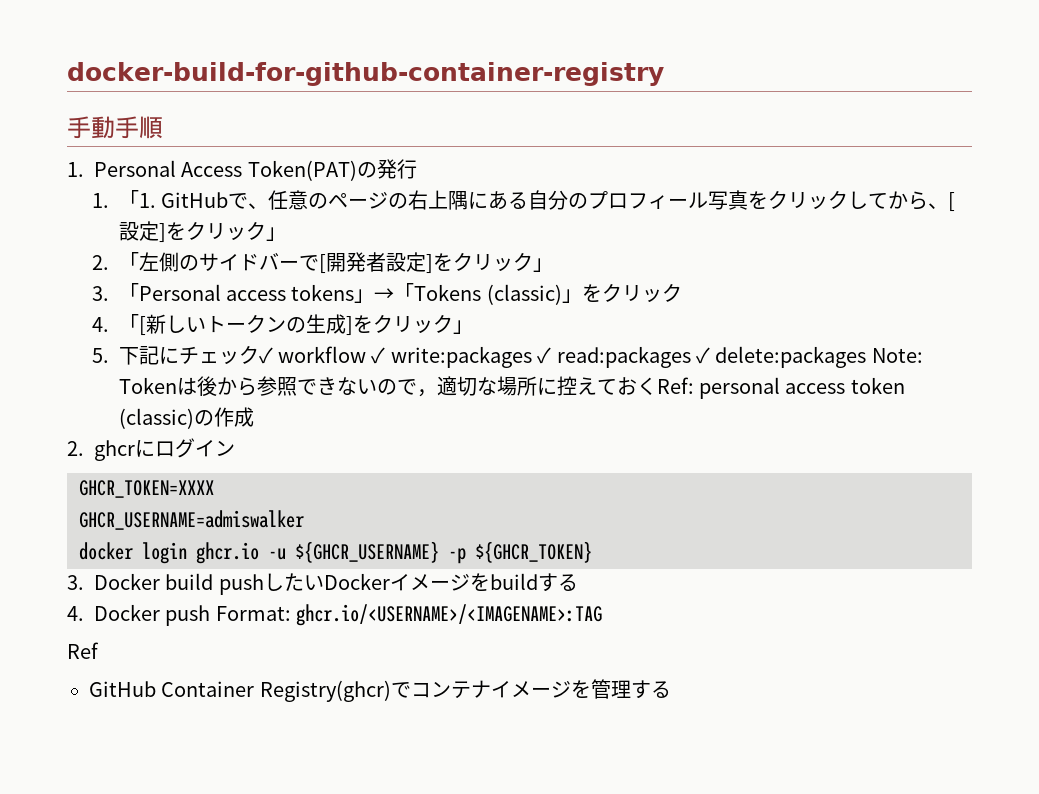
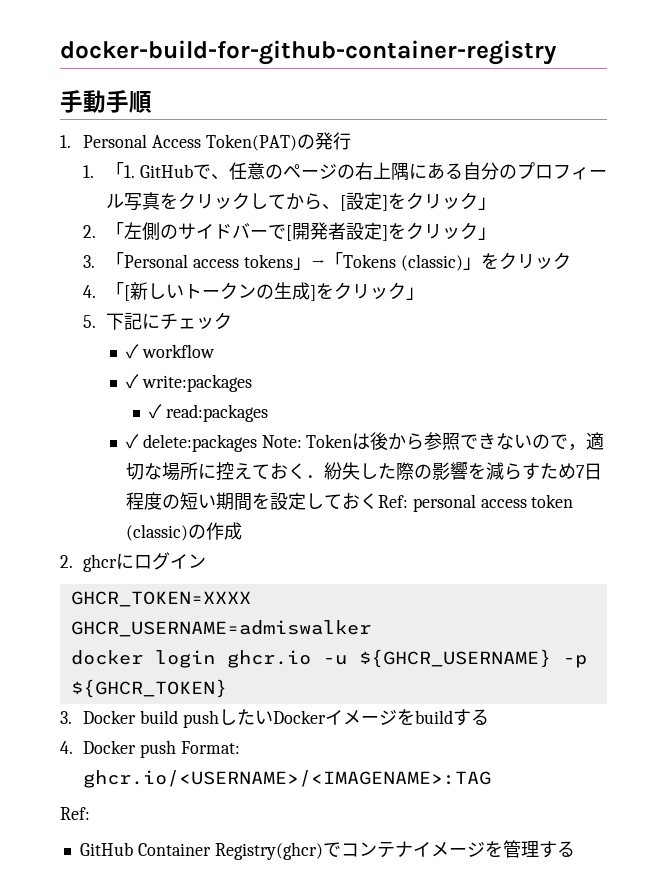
- 5.下記にチェック✓ workflow ✓ write:packages ✓ read:packages ✓ delete:packages Note: Tokenは後から参照できないので，適切な場所に控えておくRef: personal access token (classic)の作成
+ 5.下記にチェック
+ ✓ workflow
+ ✓ write:packages
+ ✓ read:packages
+ ✓ delete:packages Note: Tokenは後から参照できないので，適切な場所に控えておく．紛失した際の影響を減らすため7日程度の短い期間を設定しておくRef: personal access token (classic)の作成
  4. Docker push Format: ghcr.io/<USERNAME>/<IMAGENAME>:TAG
- Ref
+ Ref:

